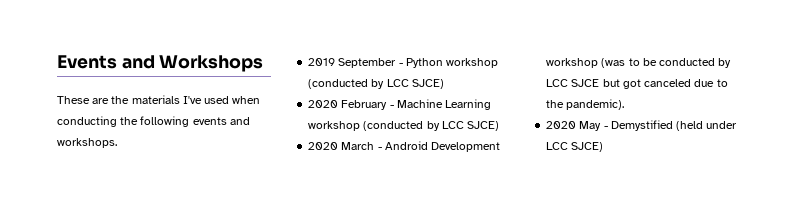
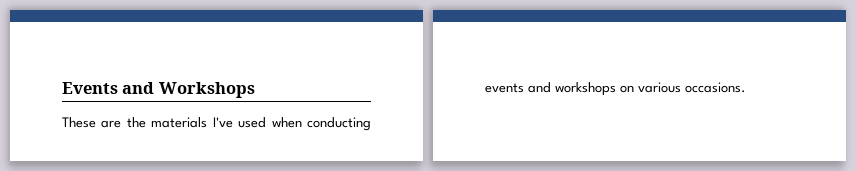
- These are the materials I've used when conducting the following events and workshops.
- 2019 September - Python workshop (conducted by LCC SJCE)
- 2020 February - Machine Learning workshop (conducted by LCC SJCE)
- 2020 March - Android Development workshop (was to be conducted by LCC SJCE but got canceled due to the pandemic).
- 2020 May - Demystified (held under LCC SJCE)
+ These are the materials I've used when conducting events and workshops on various occasions.

